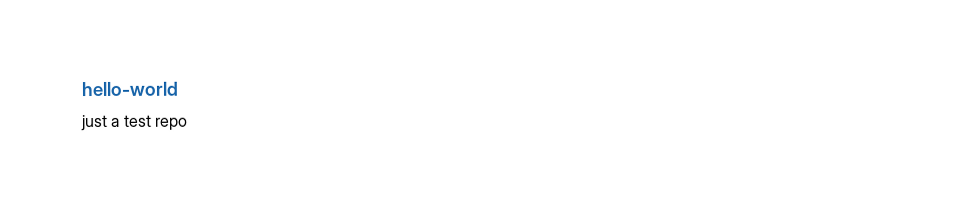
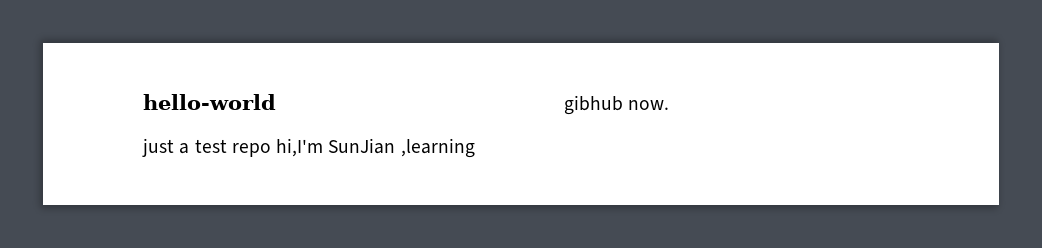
- just a test repo
+ just a test repo hi,I'm SunJian ,learning gibhub now.

